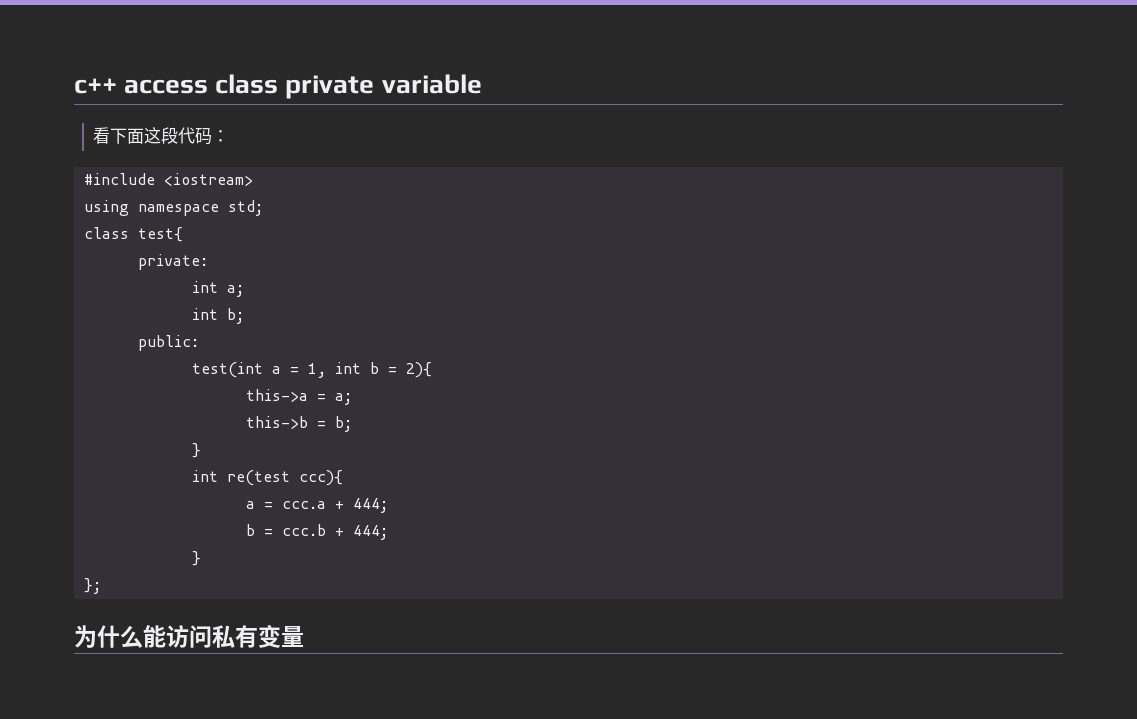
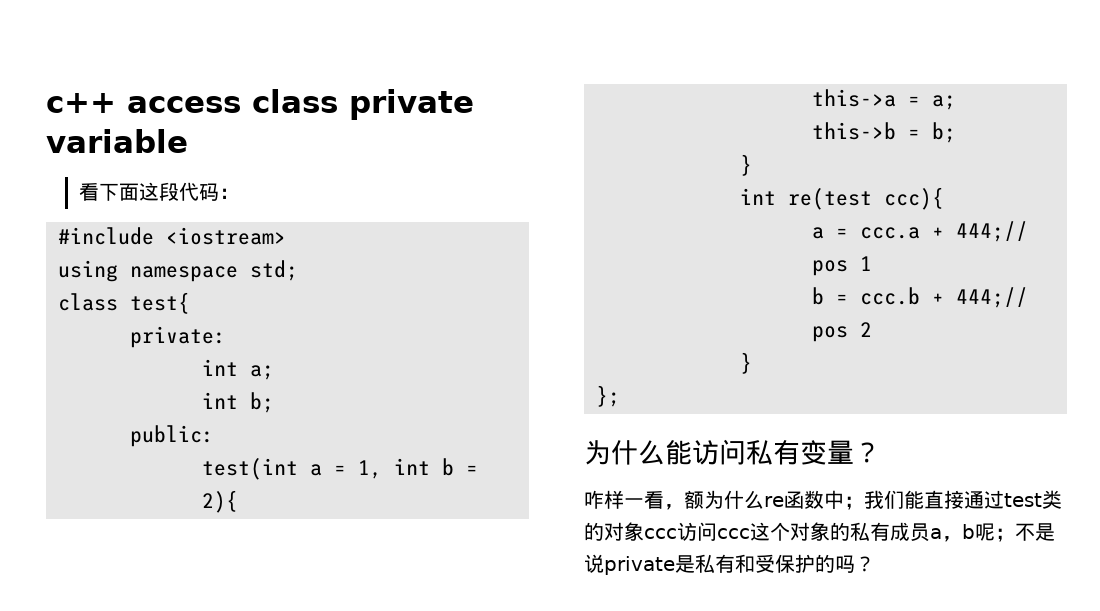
- a = ccc.a + 444;
+ a = ccc.a + 444;// pos 1
- b = ccc.b + 444;
+ b = ccc.b + 444;// pos 2
- 为什么能访问私有变量
+ 为什么能访问私有变量？
+ 咋样一看，额为什么re函数中；我们能直接通过test类的对象ccc访问ccc这个对象的私有成员a，b呢；不是说private是私有和受保护的吗？

